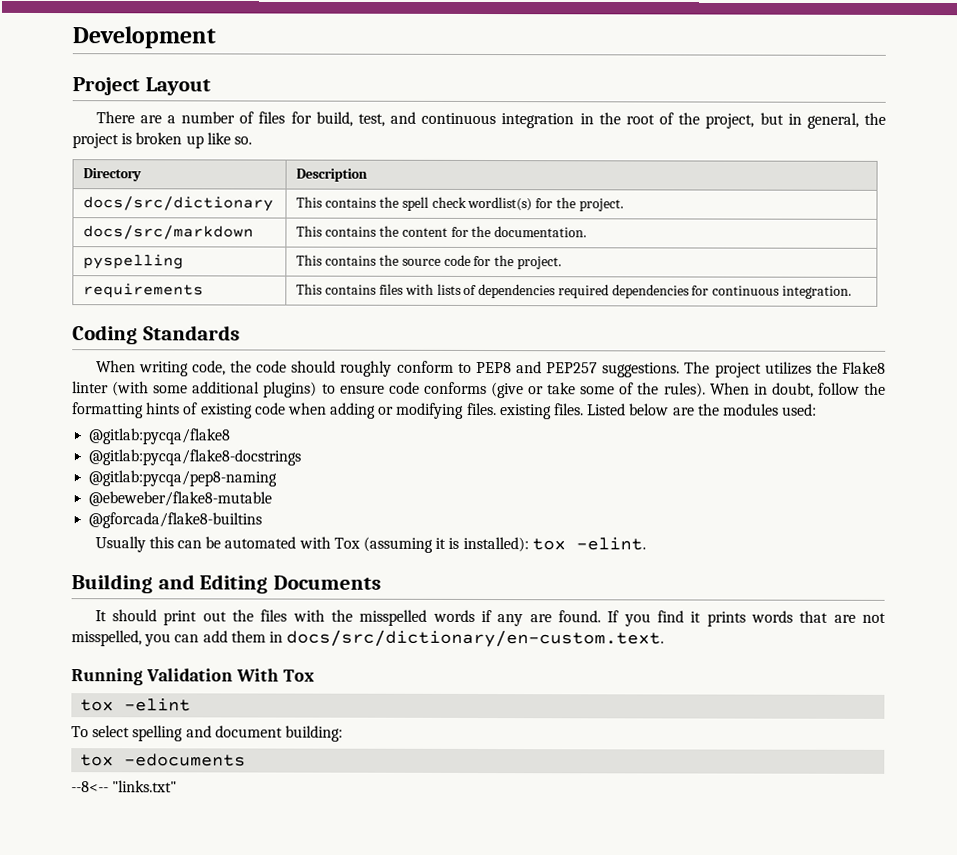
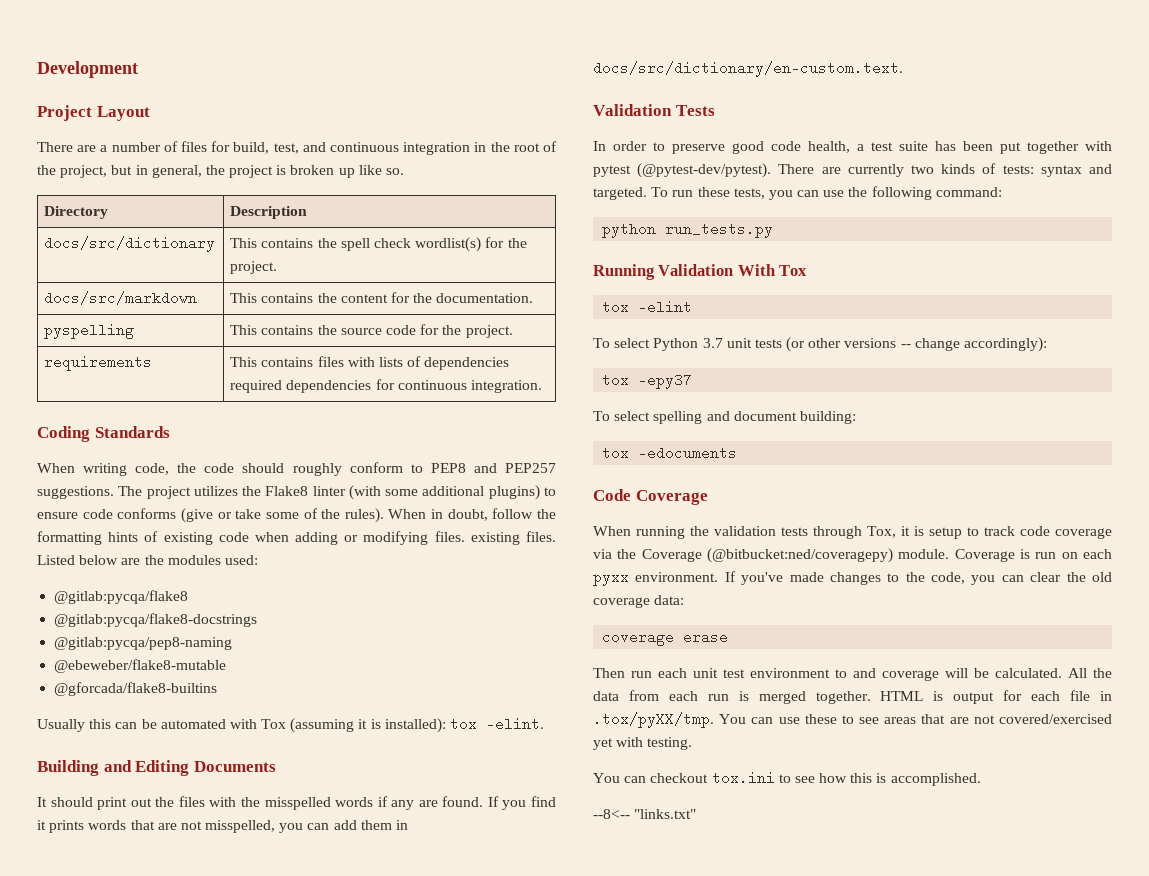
+ Validation Tests
+ In order to preserve good code health, a test suite has been put together with pytest (@pytest-dev/pytest). There are currently two kinds of tests: syntax and targeted. To run these tests, you can use the following command:
+ python run_tests.py
+ To select Python 3.7 unit tests (or other versions -- change accordingly):
+ tox -epy37
+ Code Coverage
+ When running the validation tests through Tox, it is setup to track code coverage via the Coverage (@bitbucket:ned/coveragepy) module. Coverage is run on each pyxx environment. If you've made changes to the code, you can clear the old coverage data:
+ coverage erase
+ Then run each unit test environment to and coverage will be calculated. All the data from each run is merged together. HTML is output for each file in .tox/pyXX/tmp. You can use these to see areas that are not covered/exercised yet with testing.
+ You can checkout tox.ini to see how this is accomplished.

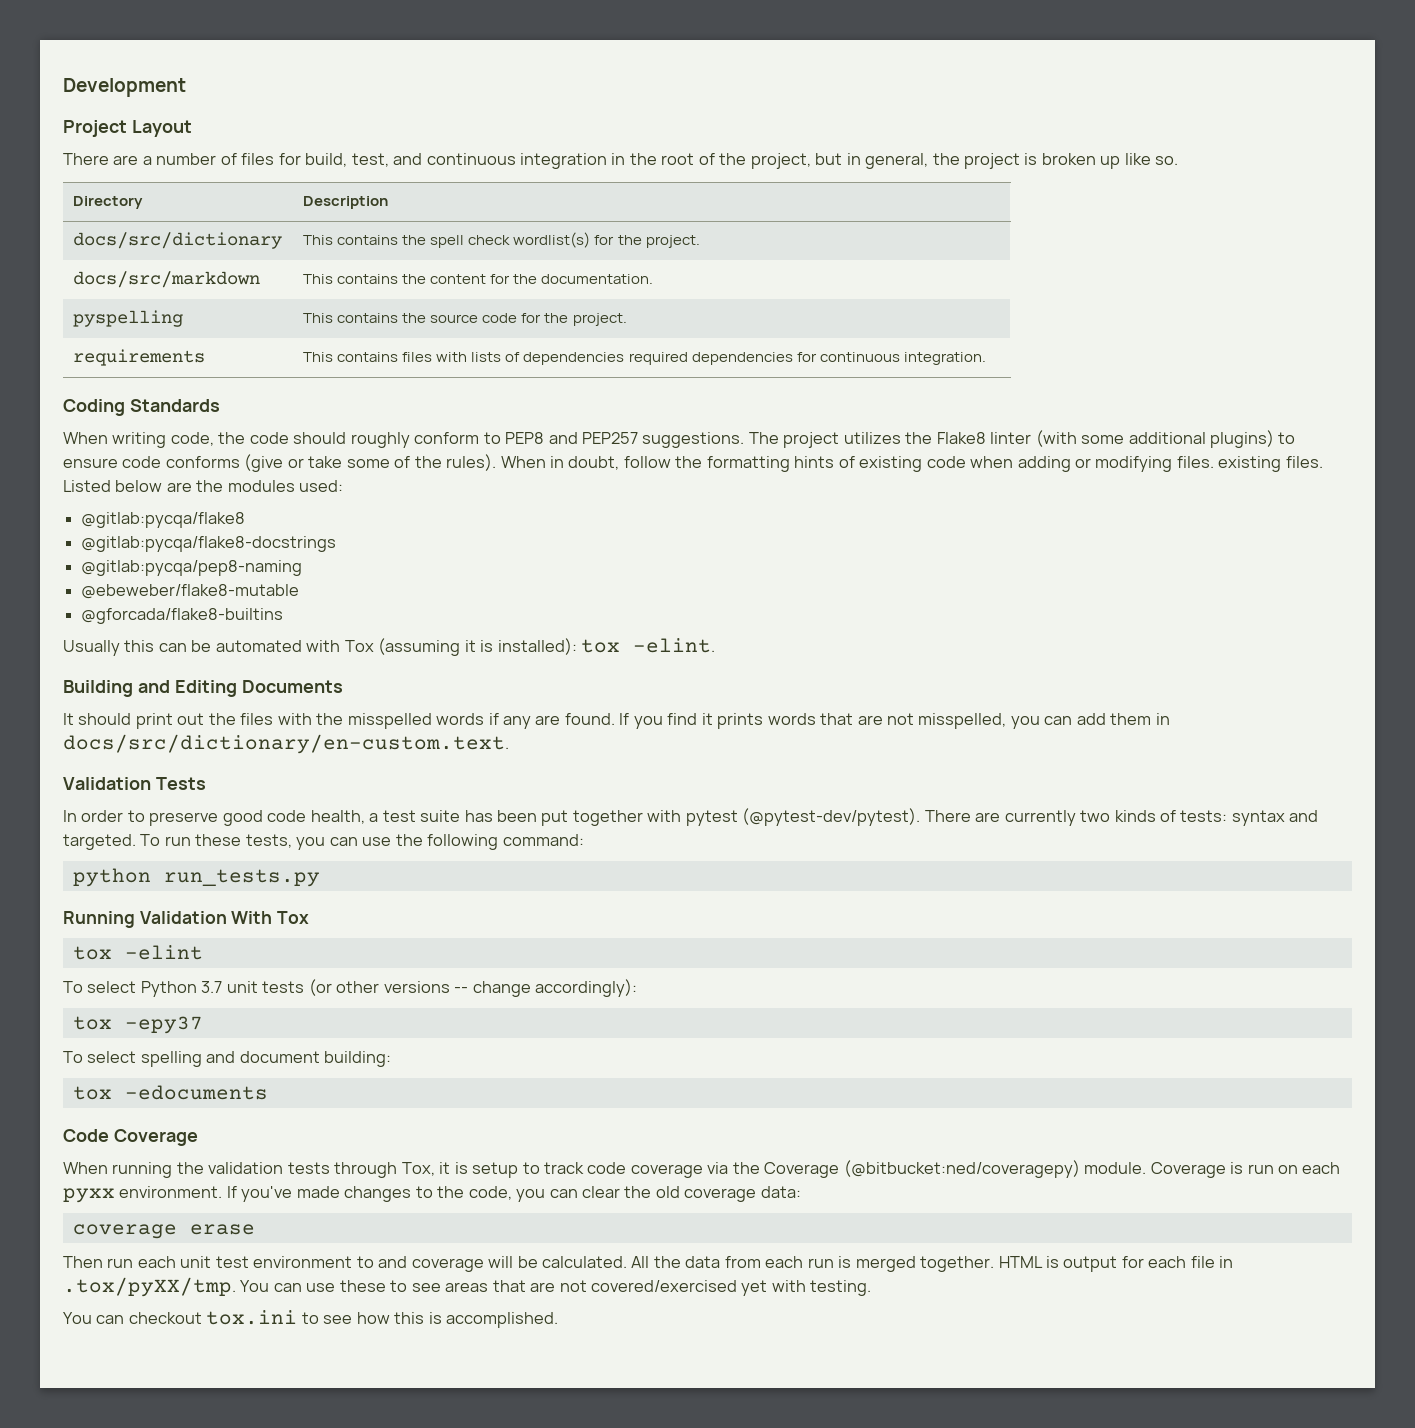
- --8<-- "links.txt"

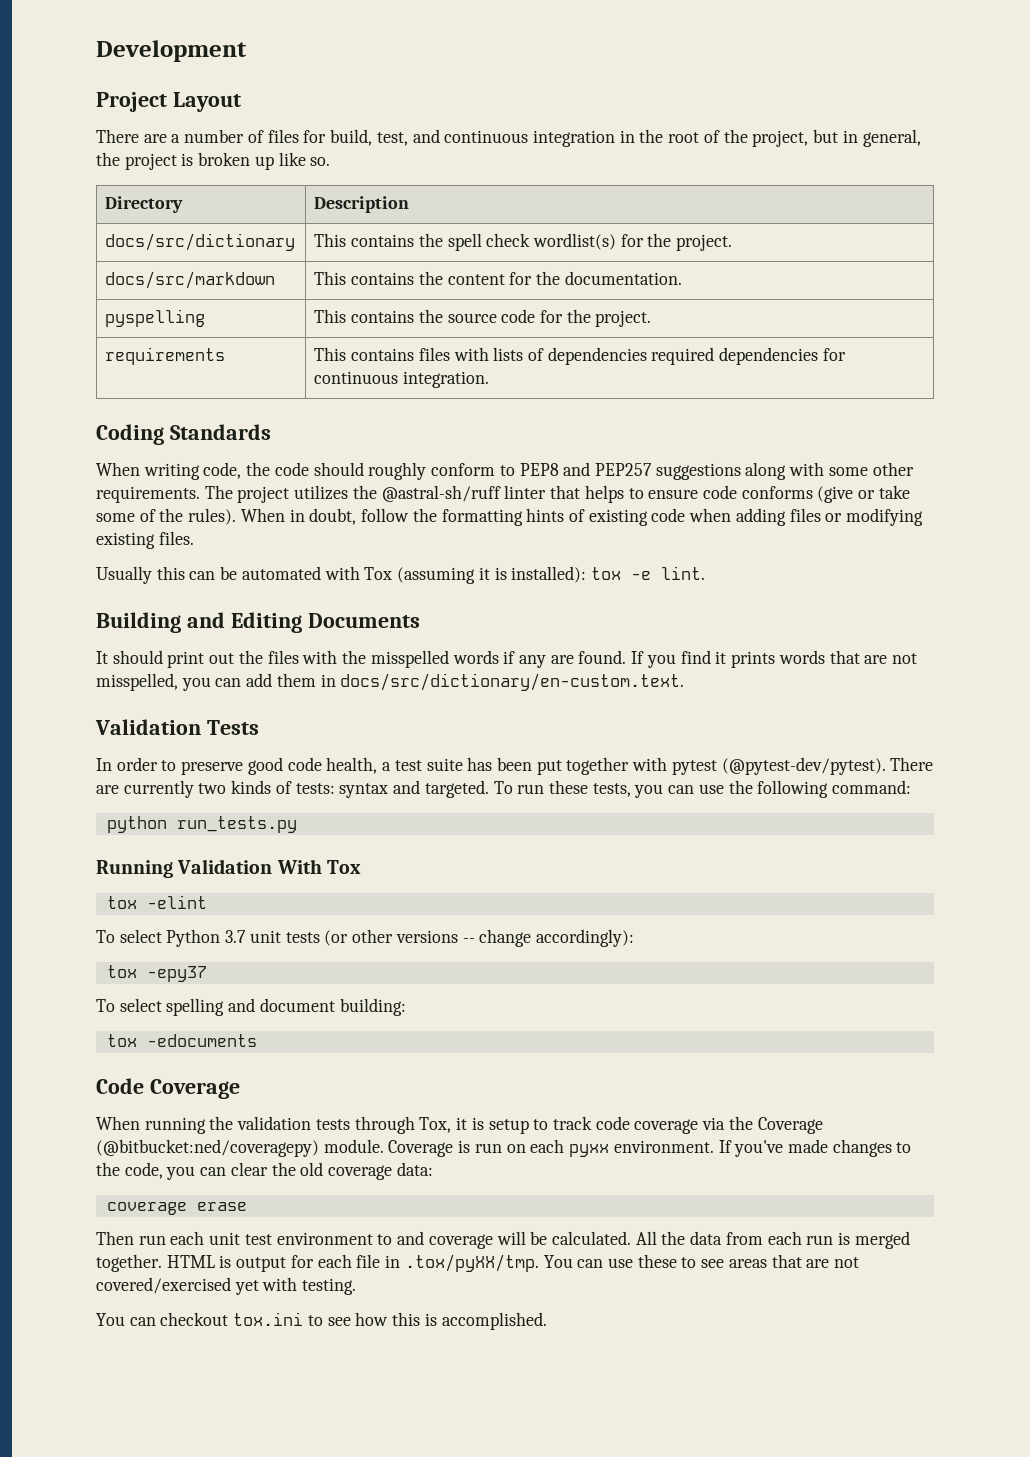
- When writing code, the code should roughly conform to PEP8 and PEP257 suggestions. The project utilizes the Flake8 linter (with some additional plugins) to ensure code conforms (give or take some of the rules).
+ When writing code, the code should roughly conform to PEP8 and PEP257 suggestions along with some other requirements. The project utilizes the @astral-sh/ruff linter that helps to ensure code conforms (give or take some of the rules).
- When in doubt, follow the formatting hints of existing code when adding or modifying files. existing files. Listed below are the modules used:
- @gitlab:pycqa/flake8
- @gitlab:pycqa/flake8-docstrings
- @gitlab:pycqa/pep8-naming
- @ebeweber/flake8-mutable
- @gforcada/flake8-builtins
+ When in doubt, follow the formatting hints of existing code when adding files or modifying existing files.
- Usually this can be automated with Tox (assuming it is installed): tox -elint.
+ Usually this can be automated with Tox (assuming it is installed): tox -e lint.

